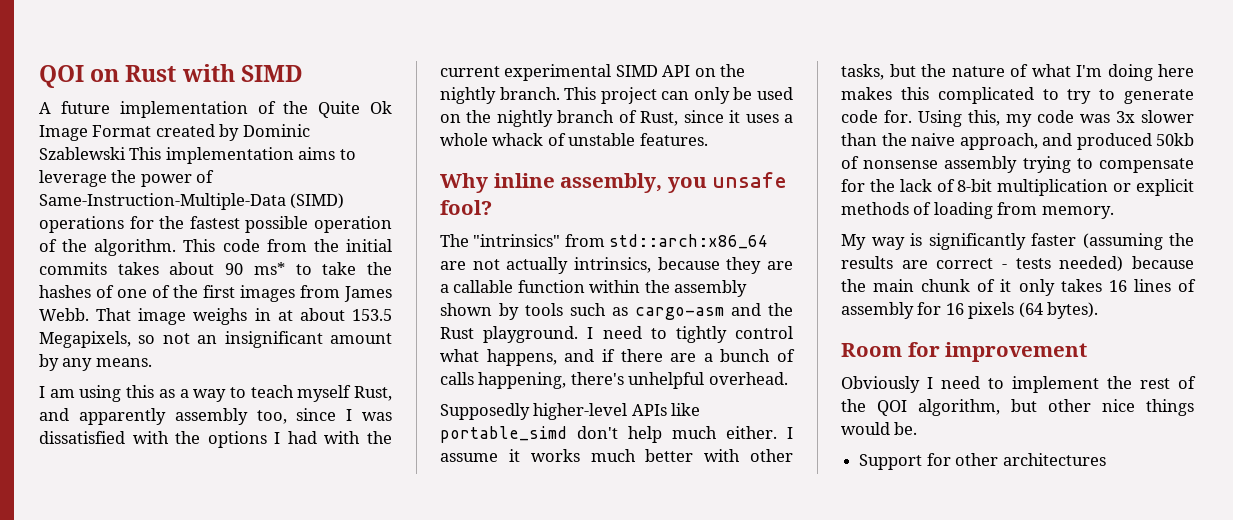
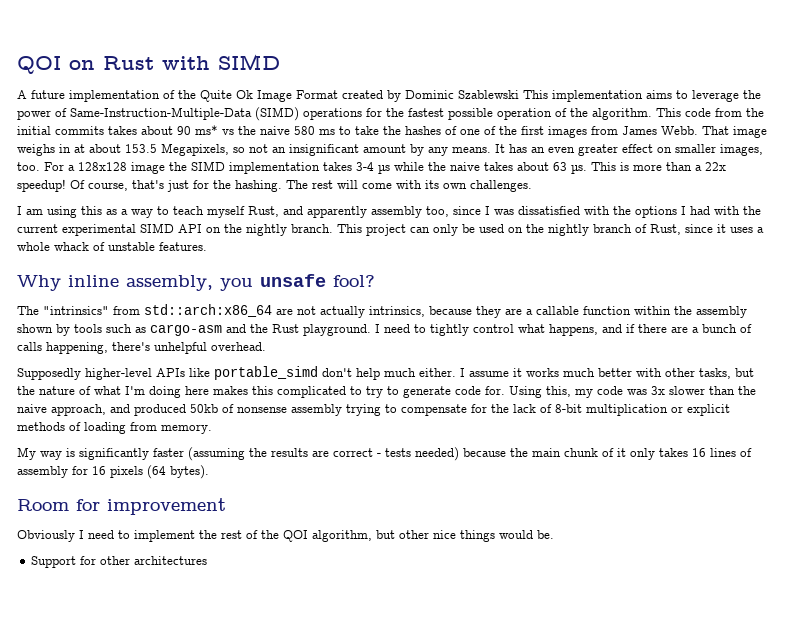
- This code from the initial commits takes about 90 ms* to take the hashes of one of the first images from James Webb.
+ This code from the initial commits takes about 90 ms* vs the naive 580 ms to take the hashes of one of the first images from James Webb.
+ It has an even greater effect on smaller images, too. For a 128x128 image the SIMD implementation takes 3-4 µs while the naive takes about 63 µs. This is more than a 22x speedup! Of course, that's just for the hashing. The rest will come with its own challenges.

